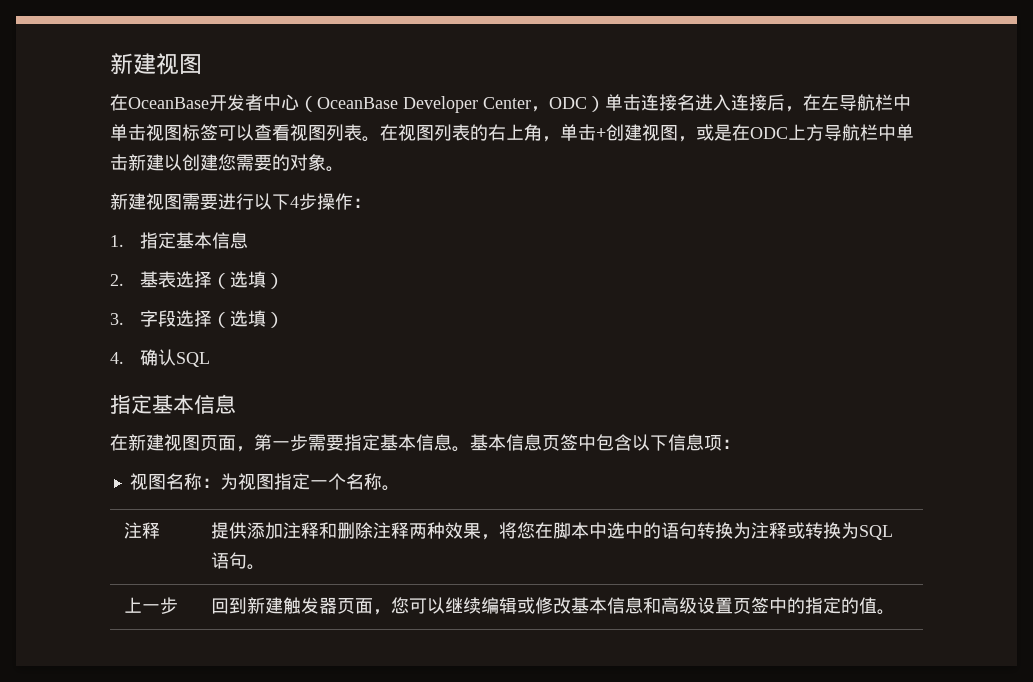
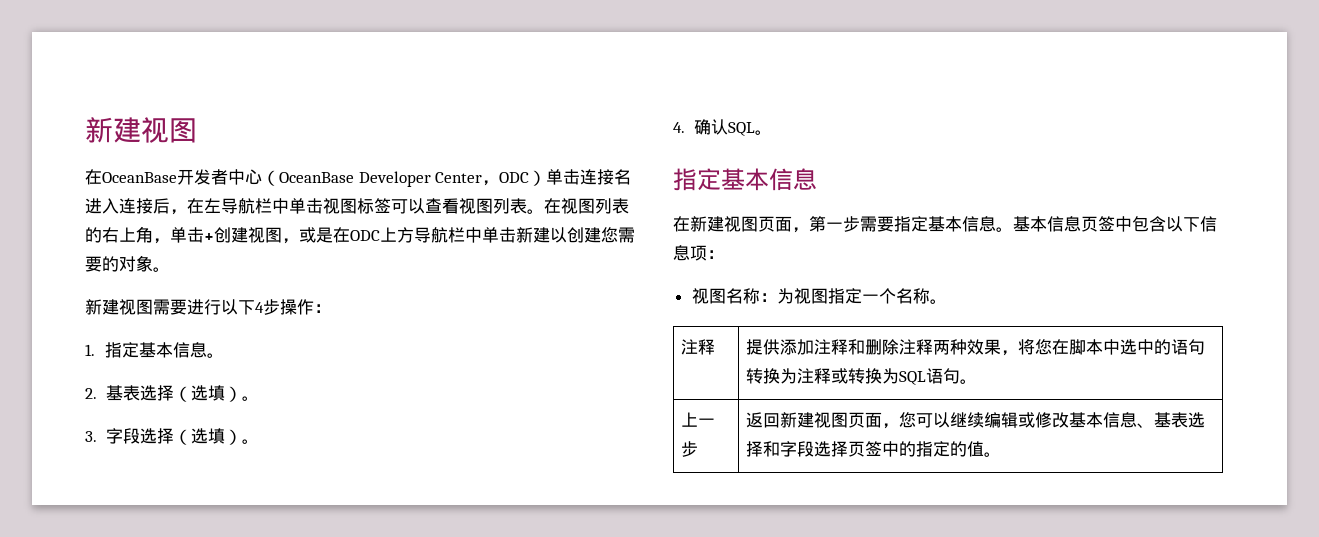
- 1.指定基本信息
+ 1.指定基本信息。
- 2.基表选择（选填）
+ 2.基表选择（选填）。
- 3.字段选择（选填）
+ 3.字段选择（选填）。
- 4.确认SQL
+ 4.确认SQL。
- 上一步 | 回到新建触发器页面，您可以继续编辑或修改基本信息和高级设置页签中的指定的值。
+ 上一步 | 返回新建视图页面，您可以继续编辑或修改基本信息、基表选择和字段选择页签中的指定的值。

